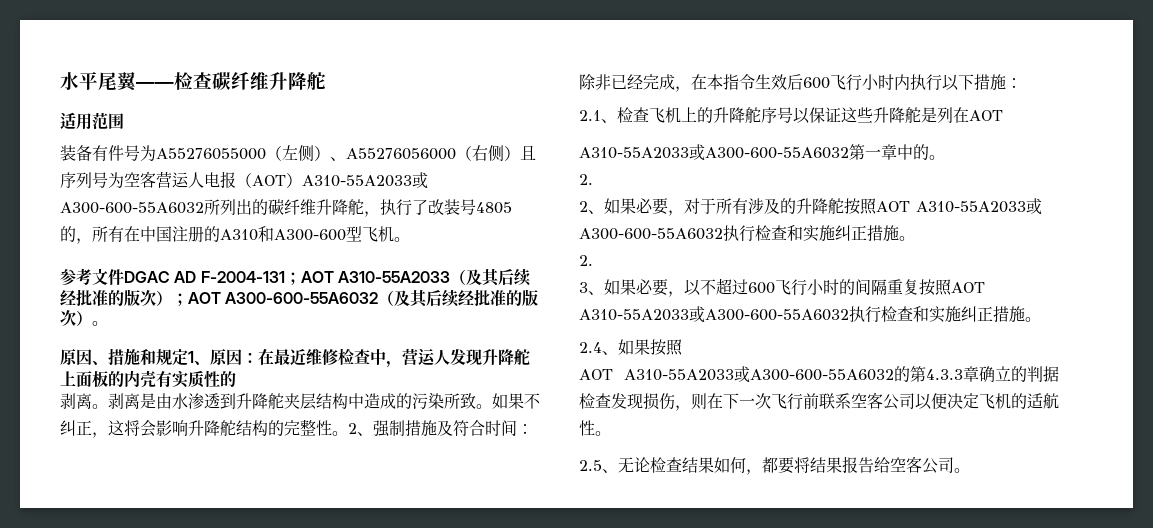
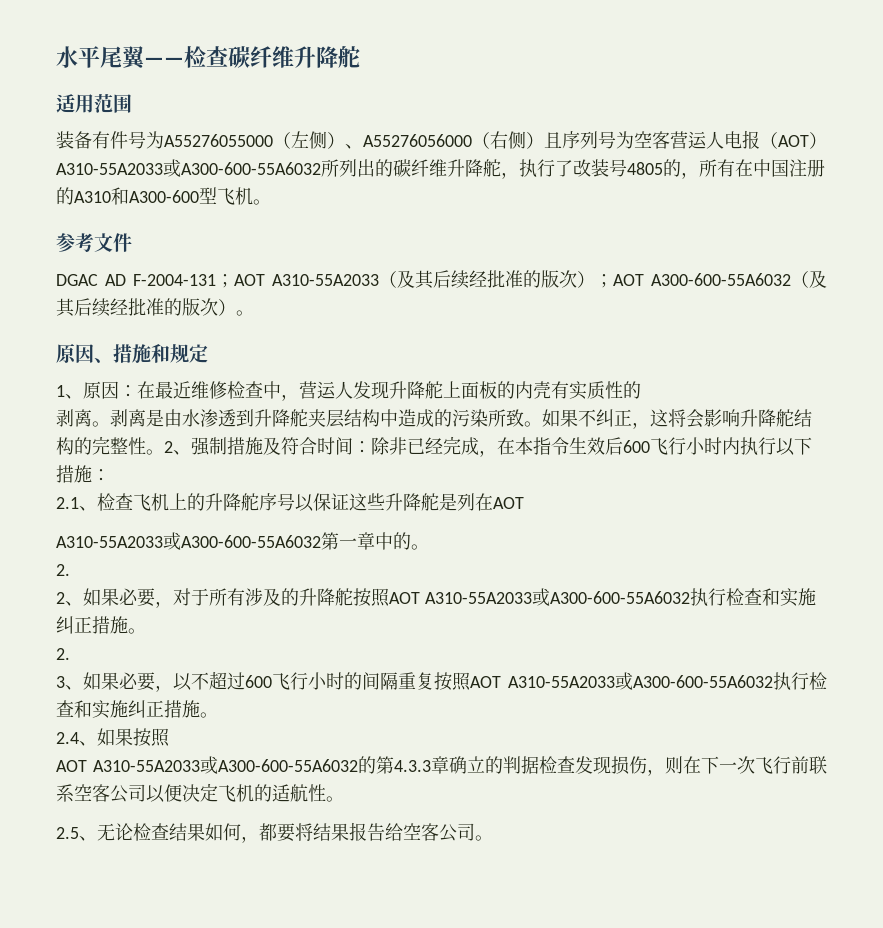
- 参考文件DGAC AD F-2004-131；AOT A310-55A2033（及其后续经批准的版次）；AOT A300-600-55A6032（及其后续经批准的版次）。
+ 参考文件
+ DGAC AD F-2004-131；AOT A310-55A2033（及其后续经批准的版次）；AOT A300-600-55A6032（及其后续经批准的版次）。
- 原因、措施和规定1、原因：在最近维修检查中，营运人发现升降舵上面板的内壳有实质性的
+ 原因、措施和规定
+ 1、原因：在最近维修检查中，营运人发现升降舵上面板的内壳有实质性的

